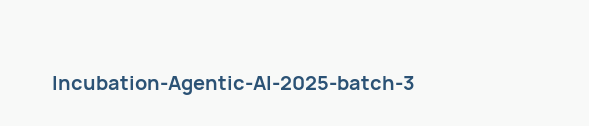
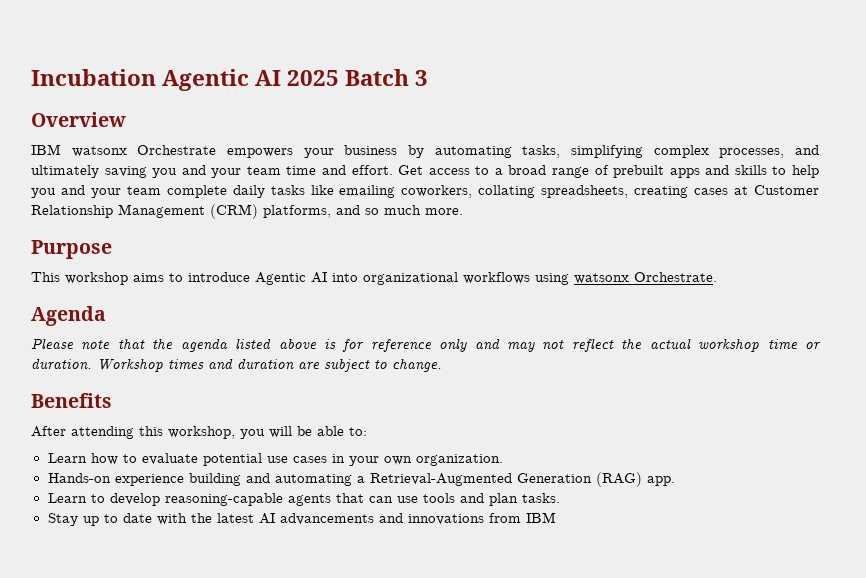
- Incubation-Agentic-AI-2025-batch-3
+ Incubation Agentic AI 2025 Batch 3
+ Overview
+ IBM watsonx Orchestrate empowers your business by automating tasks, simplifying complex processes, and ultimately saving you and your team time and effort. Get access to a broad range of prebuilt apps and skills to help you and your team complete daily tasks like emailing coworkers, collating spreadsheets, creating cases at Customer Relationship Management (CRM) platforms, and so much more.
+ Purpose
+ This workshop aims to introduce Agentic AI into organizational workflows using watsonx Orchestrate.
+ Agenda
+ Please note that the agenda listed above is for reference only and may not reflect the actual workshop time or duration. Workshop times and duration are subject to change.
+ Benefits
+ After attending this workshop, you will be able to:
+ Learn how to evaluate potential use cases in your own organization.
+ Hands-on experience building and automating a Retrieval-Augmented Generation (RAG) app.
+ Learn to develop reasoning-capable agents that can use tools and plan tasks.
+ Stay up to date with the latest AI advancements and innovations from IBM

